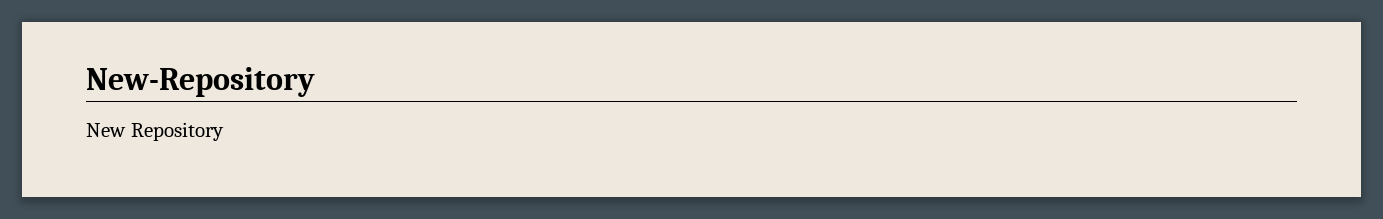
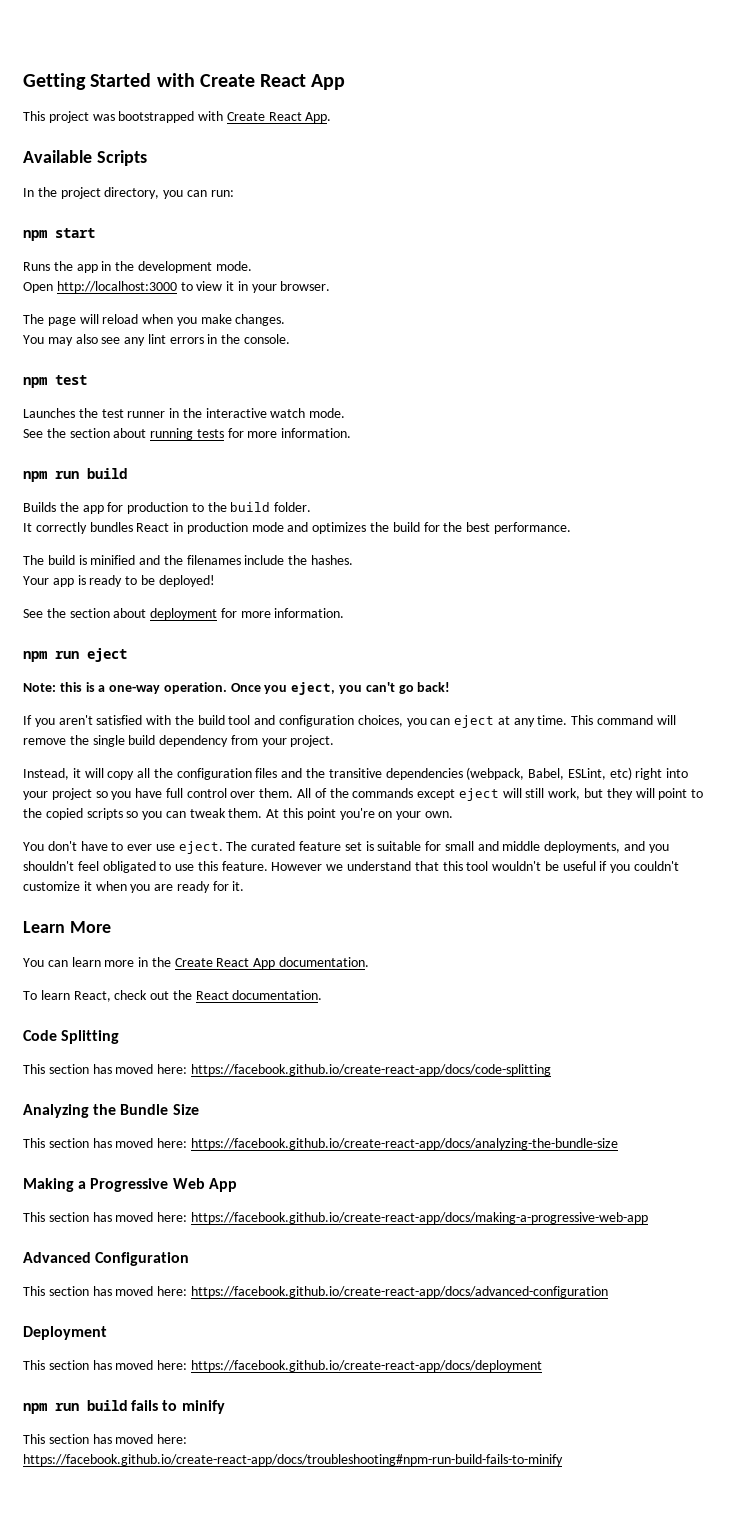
- New-Repository
- New Repository
+ Getting Started with Create React App
+ This project was bootstrapped with Create React App.
+ Available Scripts
+ In the project directory, you can run:
+ npm start
+ Runs the app in the development mode.
+ Open http://localhost:3000 to view it in your browser.
+ The page will reload when you make changes.
+ You may also see any lint errors in the console.
+ npm test
+ Launches the test runner in the interactive watch mode.
+ See the section about running tests for more information.
+ npm run build
+ Builds the app for production to the build folder.
+ It correctly bundles React in production mode and optimizes the build for the best performance.
+ The build is minified and the filenames include the hashes.
+ Your app is ready to be deployed!
+ See the section about deployment for more information.
+ npm run eject
+ Note: this is a one-way operation. Once you eject, you can't go back!
+ If you aren't satisfied with the build tool and configuration choices, you can eject at any time. This command will remove the single build dependency from your project.
+ Instead, it will copy all the configuration files and the transitive dependencies (webpack, Babel, ESLint, etc) right into your project so you have full control over them. All of the commands except eject will still work, but they will point to the copied scripts so you can tweak them. At this point you're on your own.
+ You don't have to ever use eject. The curated feature set is suitable for small and middle deployments, and you shouldn't feel obligated to use this feature. However we understand that this tool wouldn't be useful if you couldn't customize it when you are ready for it.
+ Learn More
+ You can learn more in the Create React App documentation.
+ To learn React, check out the React documentation.
+ Code Splitting
+ This section has moved here: https://facebook.github.io/create-react-app/docs/code-splitting
+ Analyzing the Bundle Size
+ This section has moved here: https://facebook.github.io/create-react-app/docs/analyzing-the-bundle-size
+ Making a Progressive Web App
+ This section has moved here: https://facebook.github.io/create-react-app/docs/making-a-progressive-web-app
+ Advanced Configuration
+ This section has moved here: https://facebook.github.io/create-react-app/docs/advanced-configuration
+ Deployment
+ This section has moved here: https://facebook.github.io/create-react-app/docs/deployment
+ npm run build fails to minify
+ This section has moved here: https://facebook.github.io/create-react-app/docs/troubleshooting#npm-run-build-fails-to-minify

